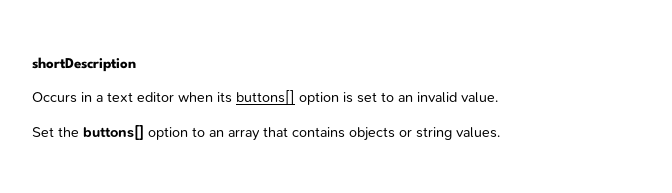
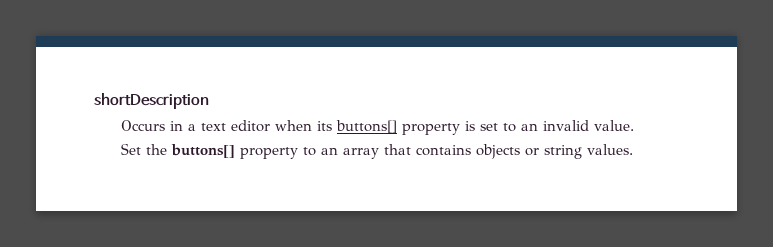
- Occurs in a text editor when its buttons[] option is set to an invalid value.
+ Occurs in a text editor when its buttons[] property is set to an invalid value.
- Set the buttons[] option to an array that contains objects or string values.
+ Set the buttons[] property to an array that contains objects or string values.

